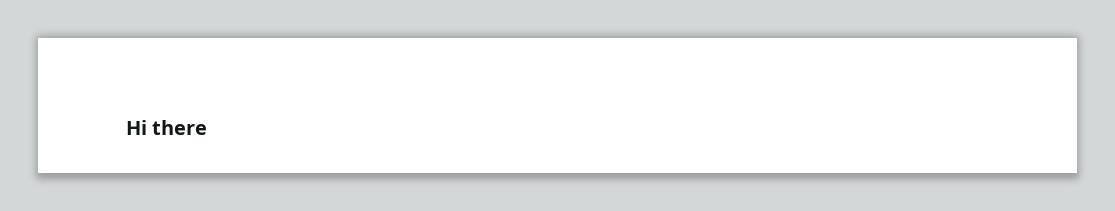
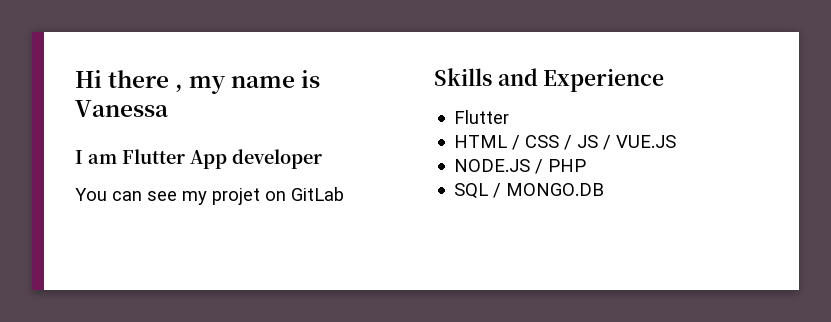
- Hi there
+ Hi there , my name is Vanessa
+ I am Flutter App developer
+ You can see my projet on GitLab
+ Skills and Experience
+ Flutter
+ HTML / CSS / JS / VUE.JS
+ NODE.JS / PHP
+ SQL / MONGO.DB

